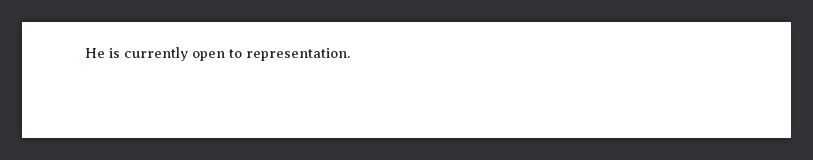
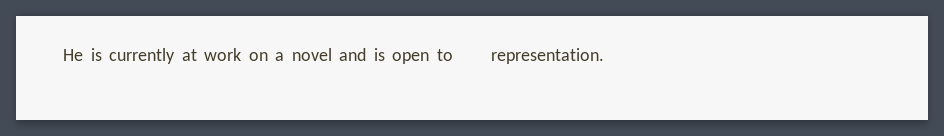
- He is currently open to representation.
+ He is currently at work on a novel and is open to representation.

